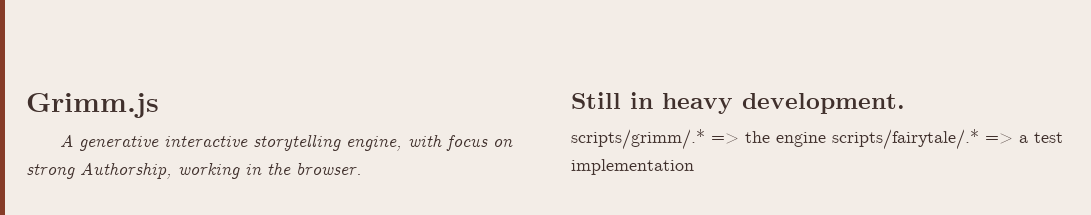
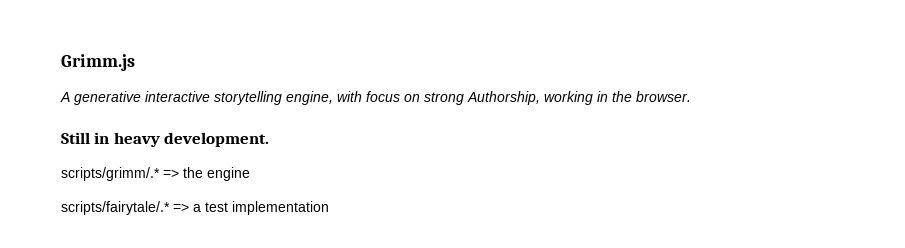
- scripts/grimm/.* => the engine scripts/fairytale/.* => a test implementation
+ scripts/grimm/.* => the engine
+ scripts/fairytale/.* => a test implementation

